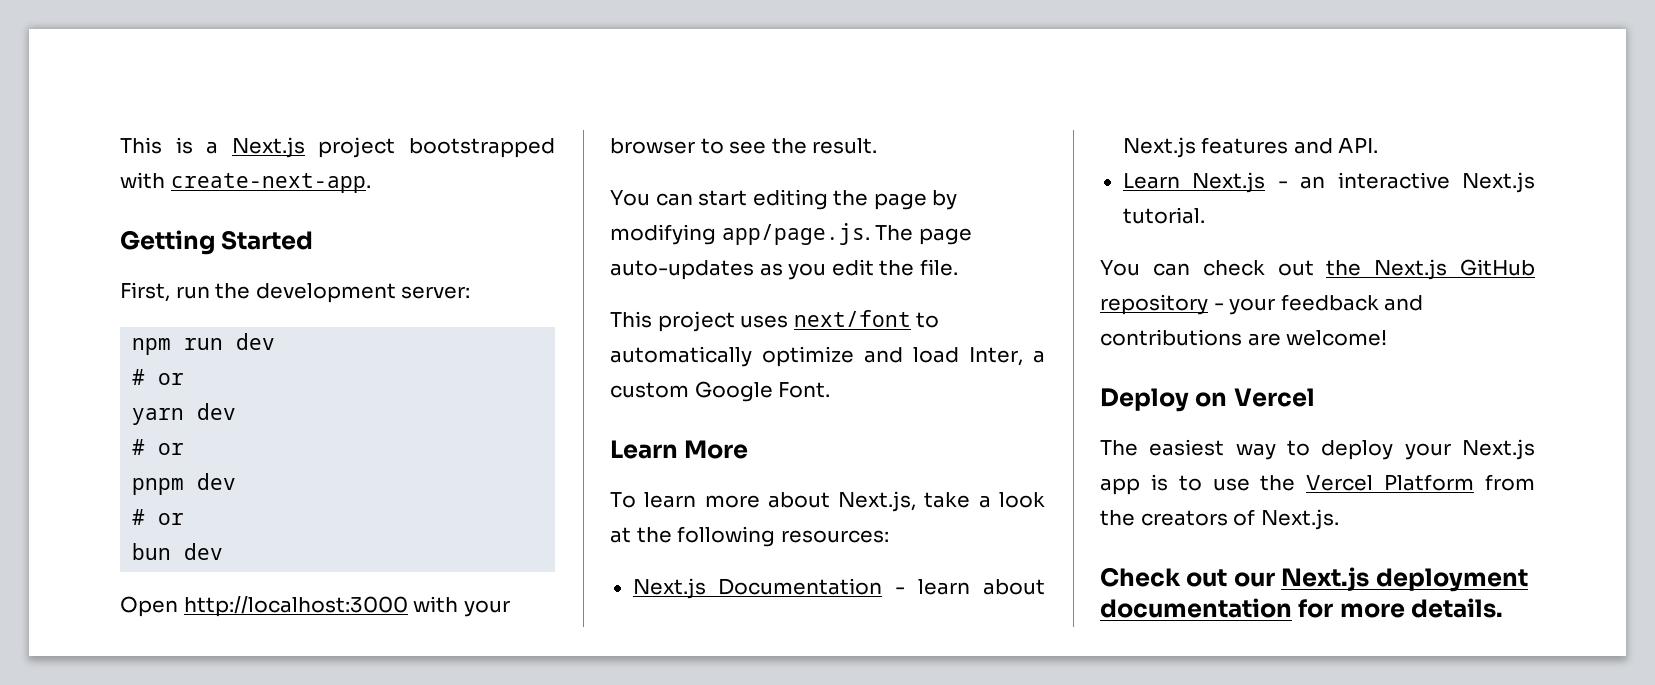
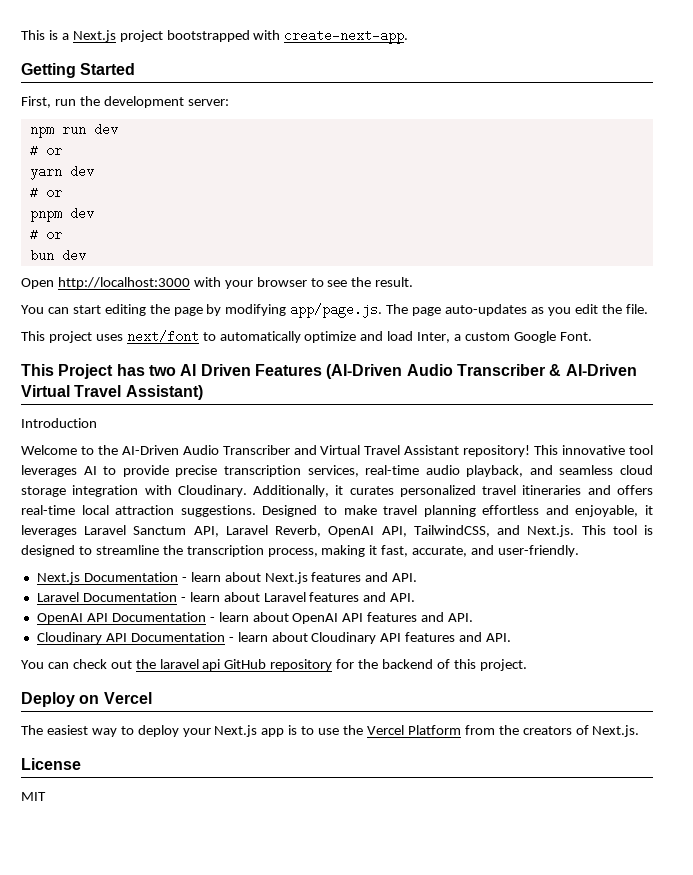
- Learn More
- To learn more about Next.js, take a look at the following resources:
+ This Project has two AI Driven Features (AI-Driven Audio Transcriber & AI-Driven Virtual Travel Assistant)
+ Introduction
+ Welcome to the AI-Driven Audio Transcriber and Virtual Travel Assistant repository! This innovative tool leverages AI to provide precise transcription services, real-time audio playback, and seamless cloud storage integration with Cloudinary. Additionally, it curates personalized travel itineraries and offers real-time local attraction suggestions. Designed to make travel planning effortless and enjoyable, it leverages Laravel Sanctum API, Laravel Reverb, OpenAI API, TailwindCSS, and Next.js. This tool is designed to streamline the transcription process, making it fast, accurate, and user-friendly.
- Learn Next.js - an interactive Next.js tutorial.
+ Laravel Documentation - learn about Laravel features and API.
+ OpenAI API Documentation - learn about OpenAI API features and API.
+ Cloudinary API Documentation - learn about Cloudinary API features and API.
- You can check out the Next.js GitHub repository - your feedback and contributions are welcome!
+ You can check out the laravel api GitHub repository for the backend of this project.
- Check out our Next.js deployment documentation for more details.
+ License
+ MIT

